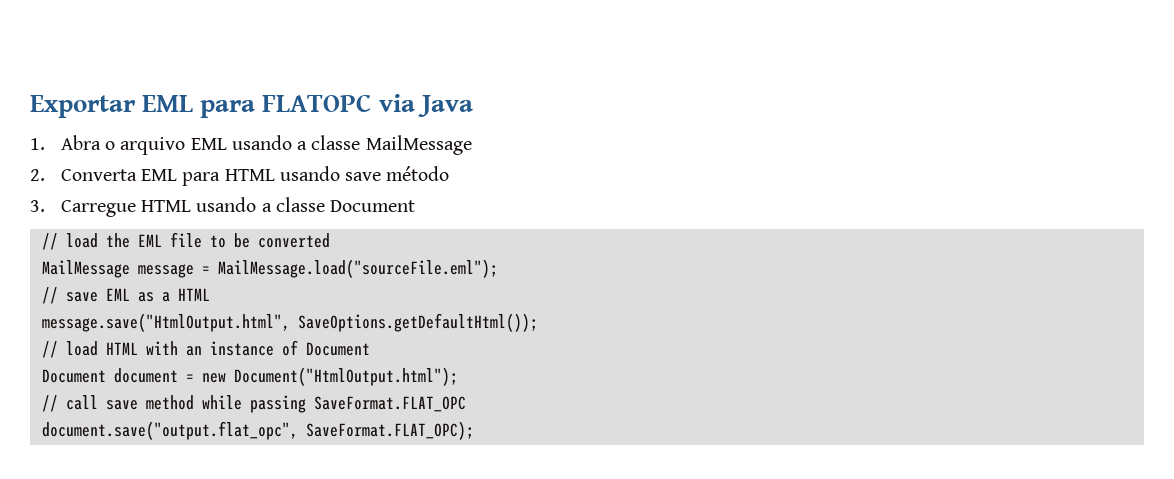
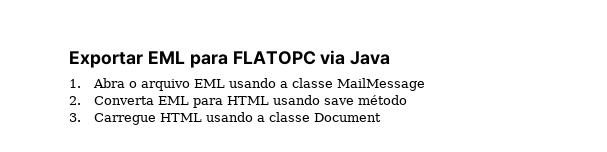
- // load the EML file to be converted
- MailMessage message = MailMessage.load("sourceFile.eml");
- // save EML as a HTML
- message.save("HtmlOutput.html", SaveOptions.getDefaultHtml());
- // load HTML with an instance of Document
- Document document = new Document("HtmlOutput.html");
- // call save method while passing SaveFormat.FLAT_OPC
- document.save("output.flat_opc", SaveFormat.FLAT_OPC);

